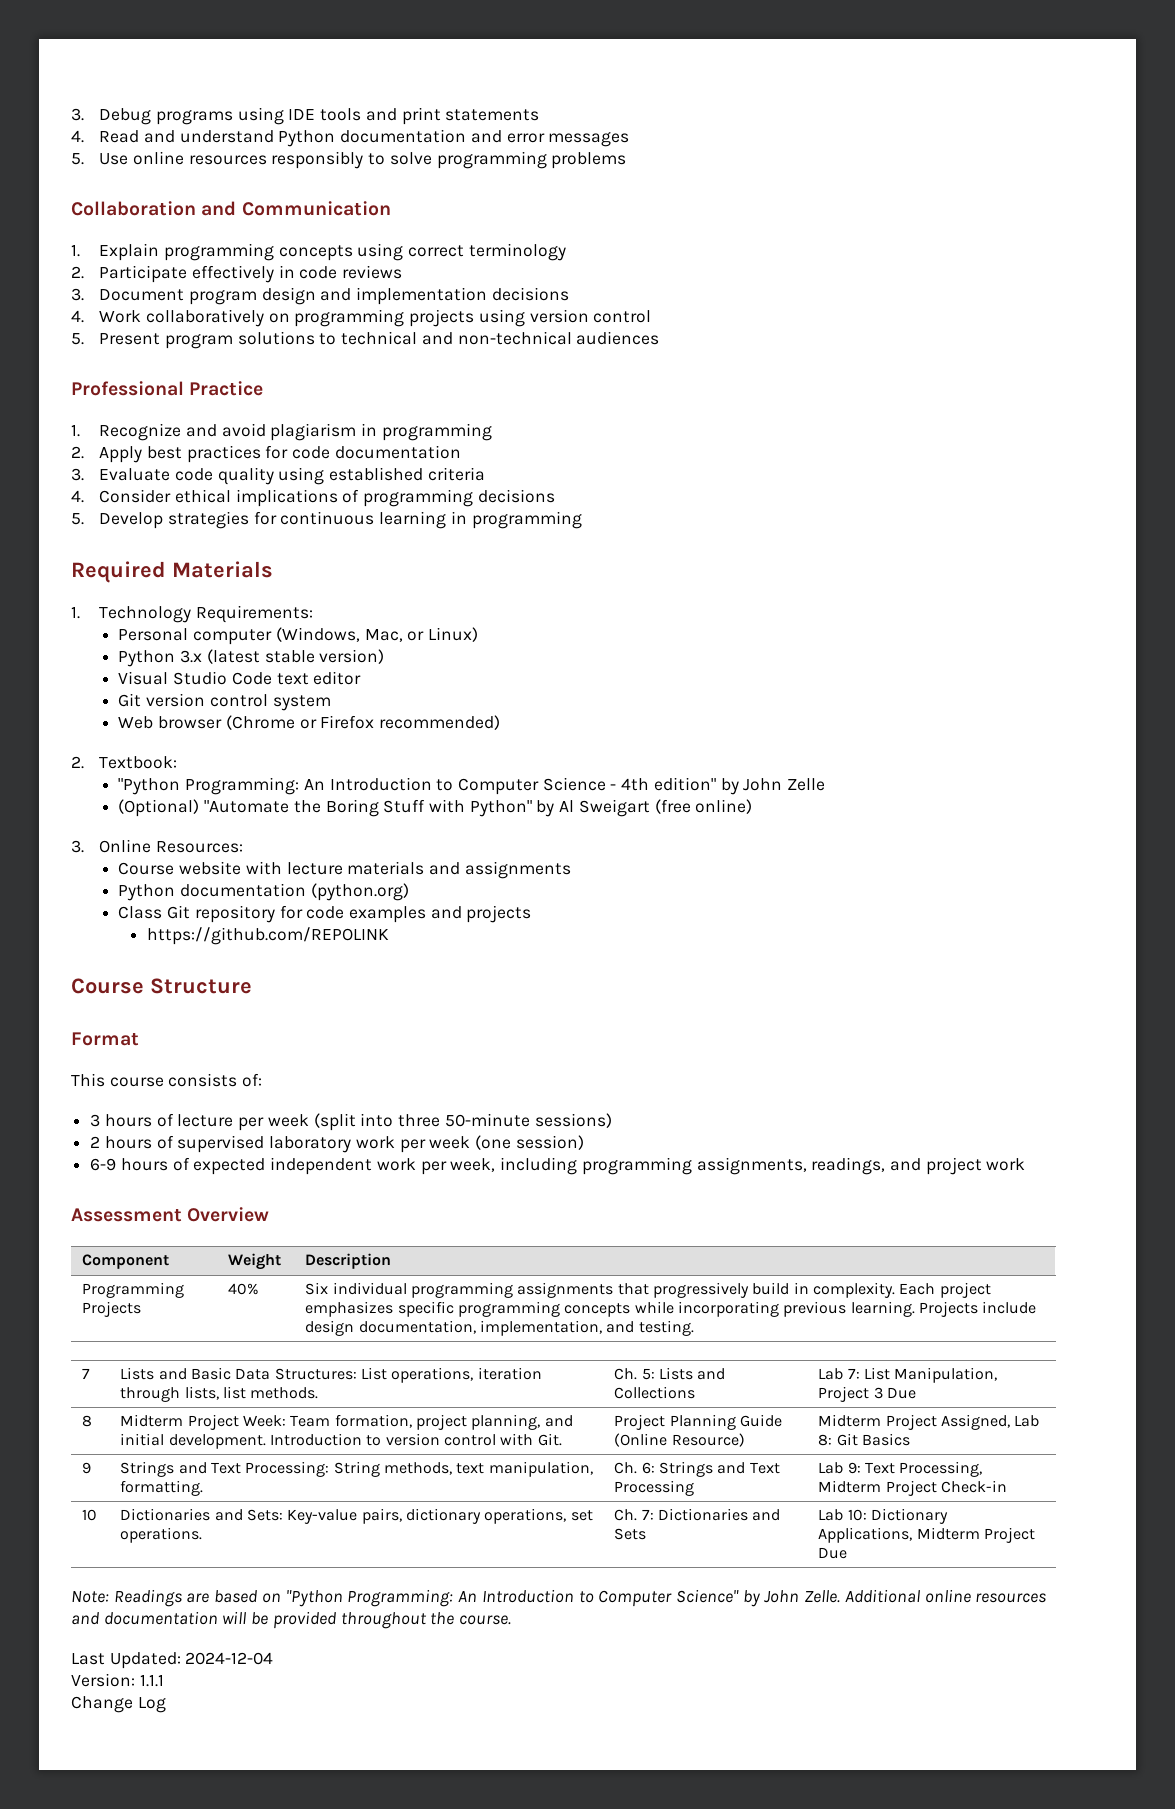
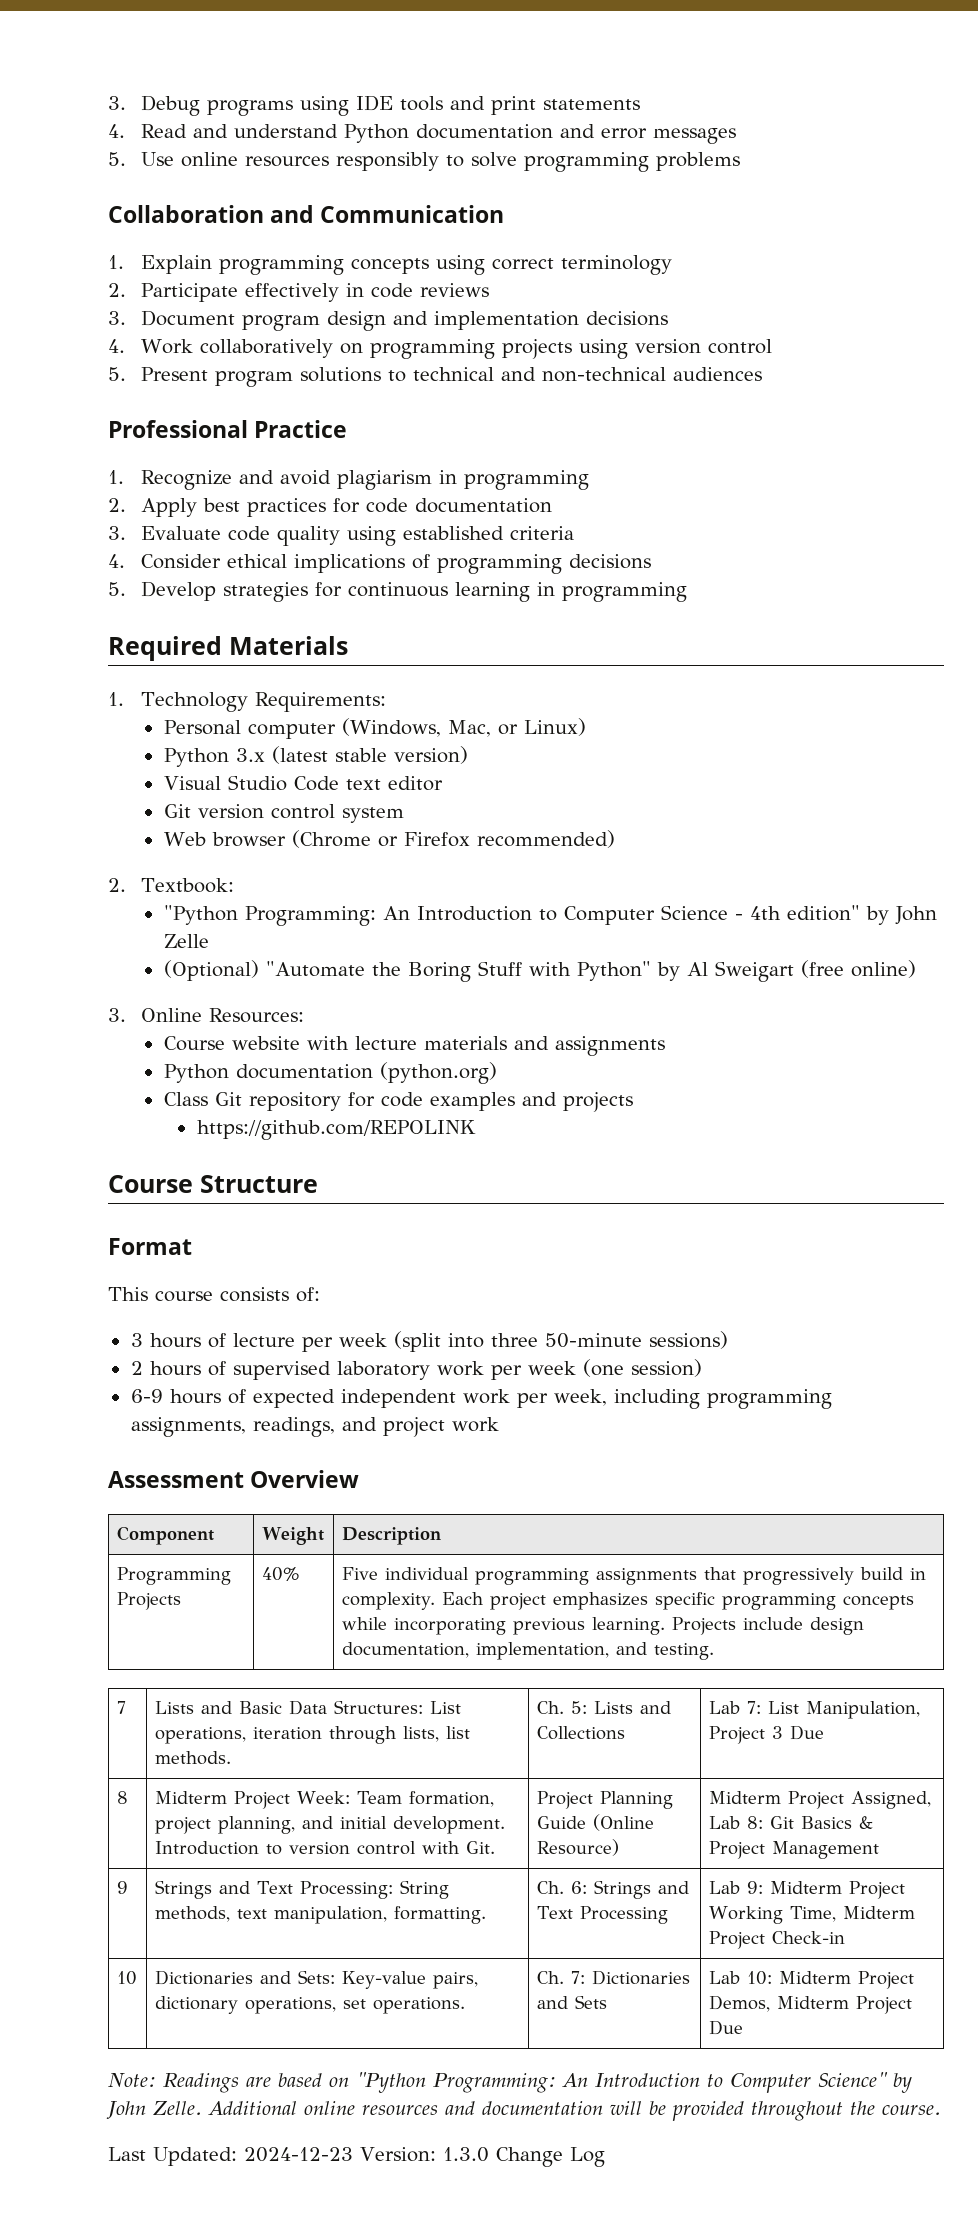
- Programming Projects | 40% | Six individual programming assignments that progressively build in complexity. Each project emphasizes specific programming concepts while incorporating previous learning. Projects include design documentation, implementation, and testing.
+ Programming Projects | 40% | Five individual programming assignments that progressively build in complexity. Each project emphasizes specific programming concepts while incorporating previous learning. Projects include design documentation, implementation, and testing.
- 8 | Midterm Project Week: Team formation, project planning, and initial development. Introduction to version control with Git. | Project Planning Guide (Online Resource) | Midterm Project Assigned, Lab 8: Git Basics
+ 8 | Midterm Project Week: Team formation, project planning, and initial development. Introduction to version control with Git. | Project Planning Guide (Online Resource) | Midterm Project Assigned, Lab 8: Git Basics & Project Management
- 9 | Strings and Text Processing: String methods, text manipulation, formatting. | Ch. 6: Strings and Text Processing | Lab 9: Text Processing, Midterm Project Check-in
+ 9 | Strings and Text Processing: String methods, text manipulation, formatting. | Ch. 6: Strings and Text Processing | Lab 9: Midterm Project Working Time, Midterm Project Check-in
- 10 | Dictionaries and Sets: Key-value pairs, dictionary operations, set operations. | Ch. 7: Dictionaries and Sets | Lab 10: Dictionary Applications, Midterm Project Due
+ 10 | Dictionaries and Sets: Key-value pairs, dictionary operations, set operations. | Ch. 7: Dictionaries and Sets | Lab 10: Midterm Project Demos, Midterm Project Due
- Last Updated: 2024-12-04
- Version: 1.1.1
- Change Log
+ Last Updated: 2024-12-23 Version: 1.3.0 Change Log

